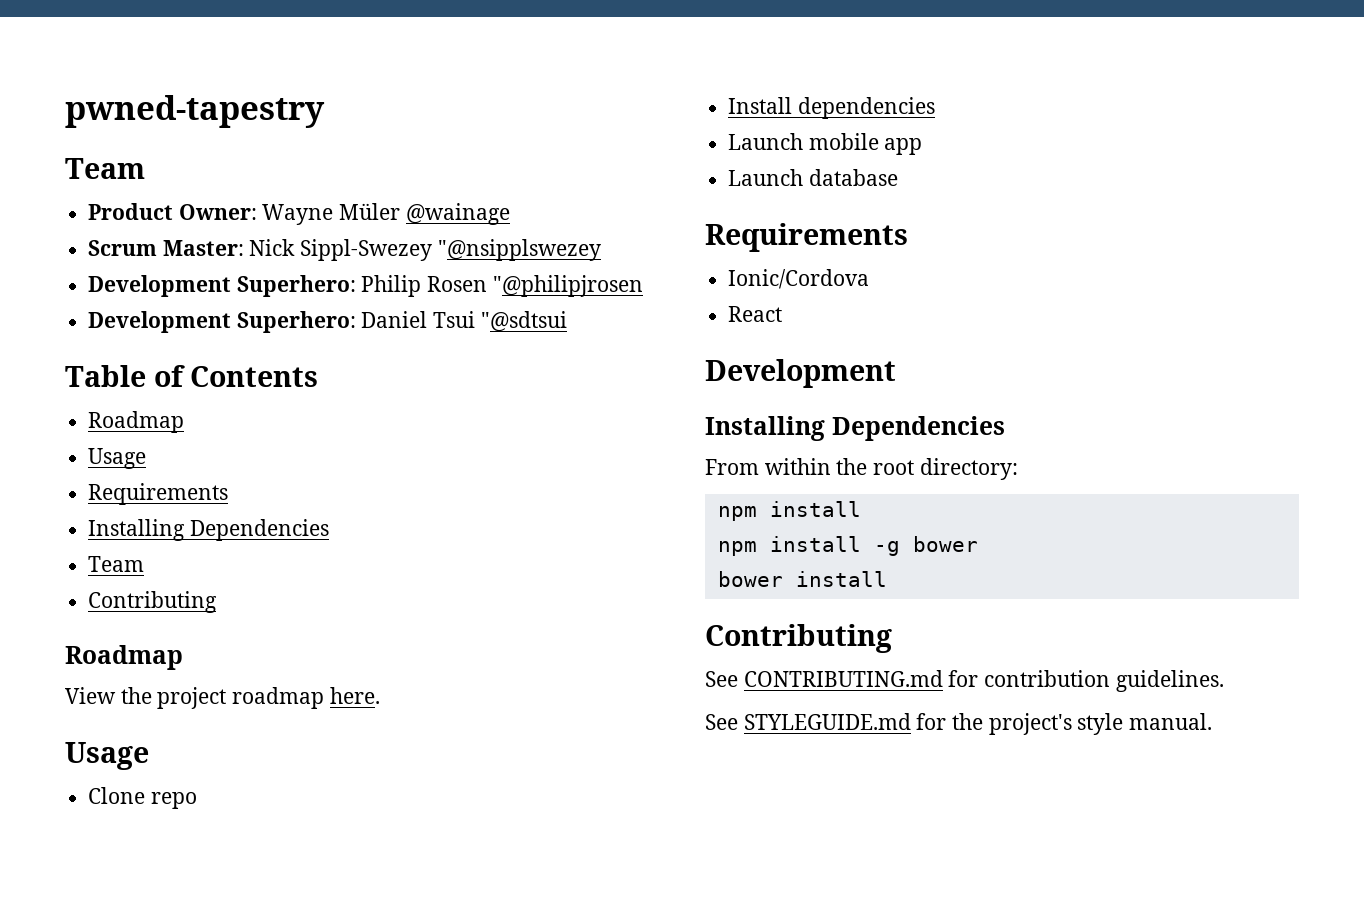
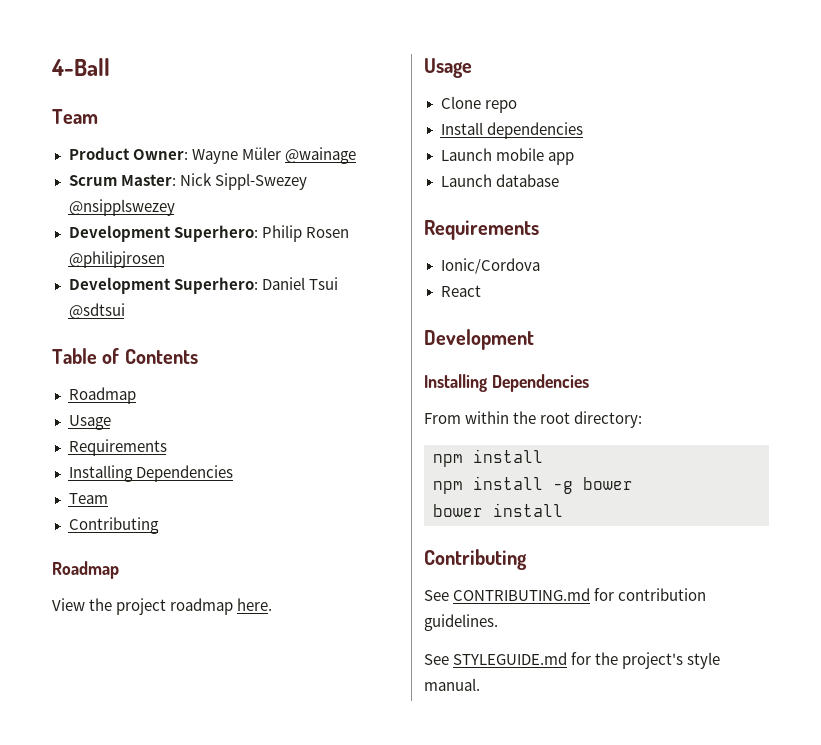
- pwned-tapestry
+ 4-Ball
- Scrum Master: Nick Sippl-Swezey "@nsipplswezey
+ Scrum Master: Nick Sippl-Swezey @nsipplswezey
- Development Superhero: Philip Rosen "@philipjrosen
+ Development Superhero: Philip Rosen @philipjrosen
- Development Superhero: Daniel Tsui "@sdtsui
+ Development Superhero: Daniel Tsui @sdtsui

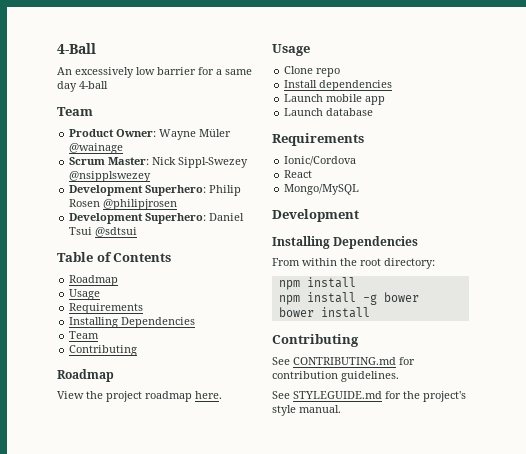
+ An excessively low barrier for a same day 4-ball
+ Mongo/MySQL

